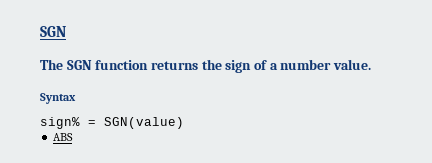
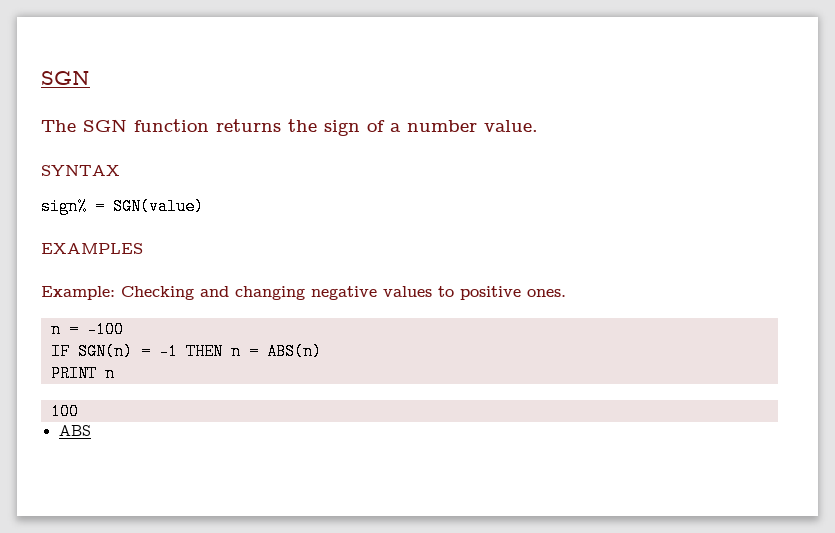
- Syntax
+ SYNTAX
+ EXAMPLES
+ Example: Checking and changing negative values to positive ones.
+ n = -100
+ IF SGN(n) = -1 THEN n = ABS(n)
+ PRINT n
+ 100

